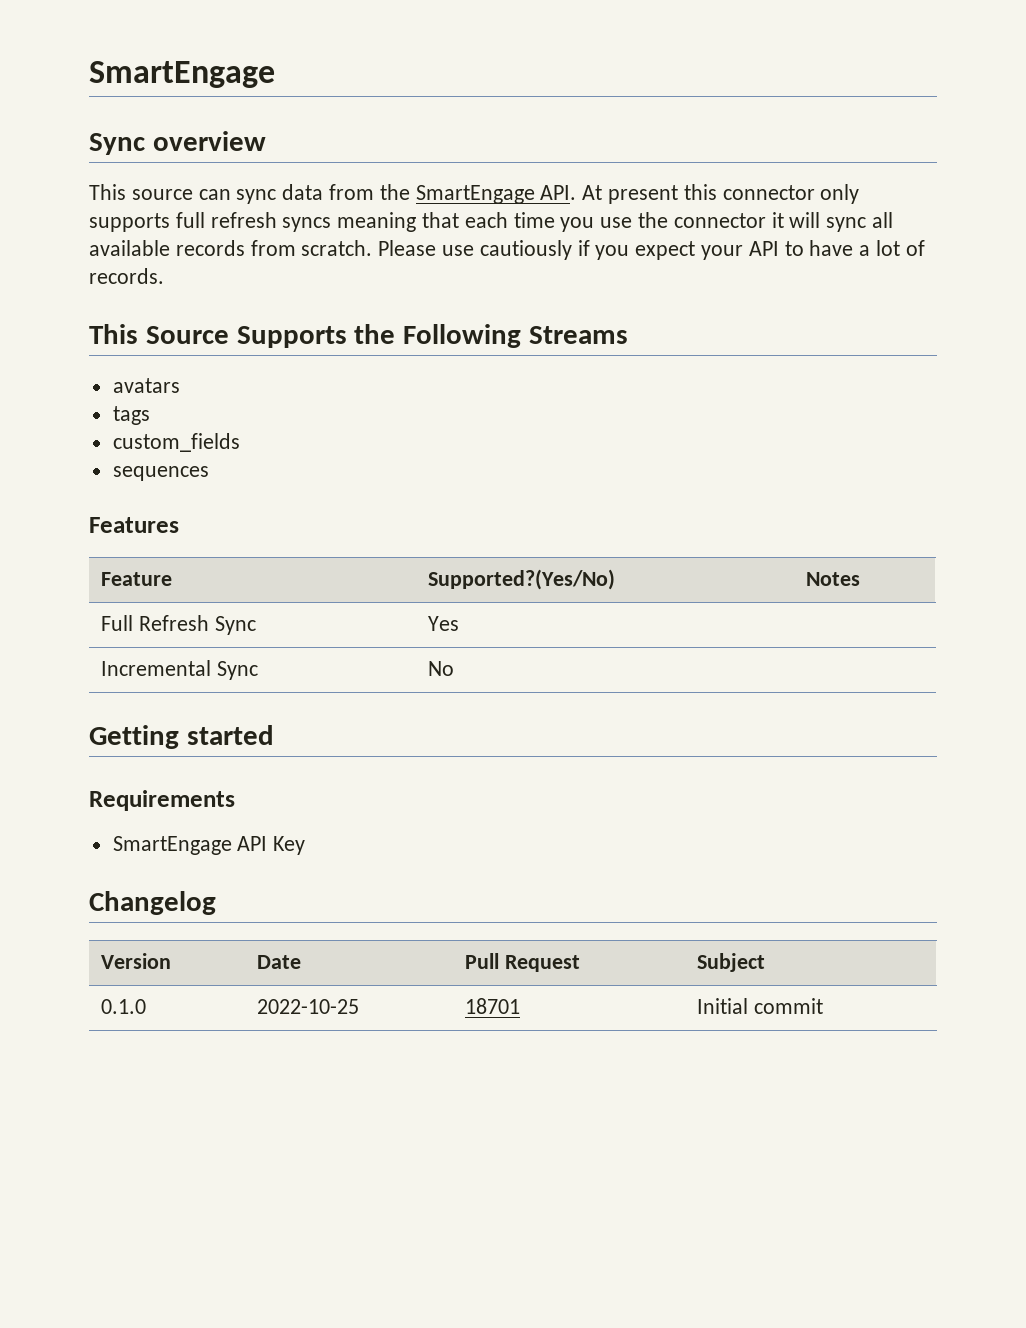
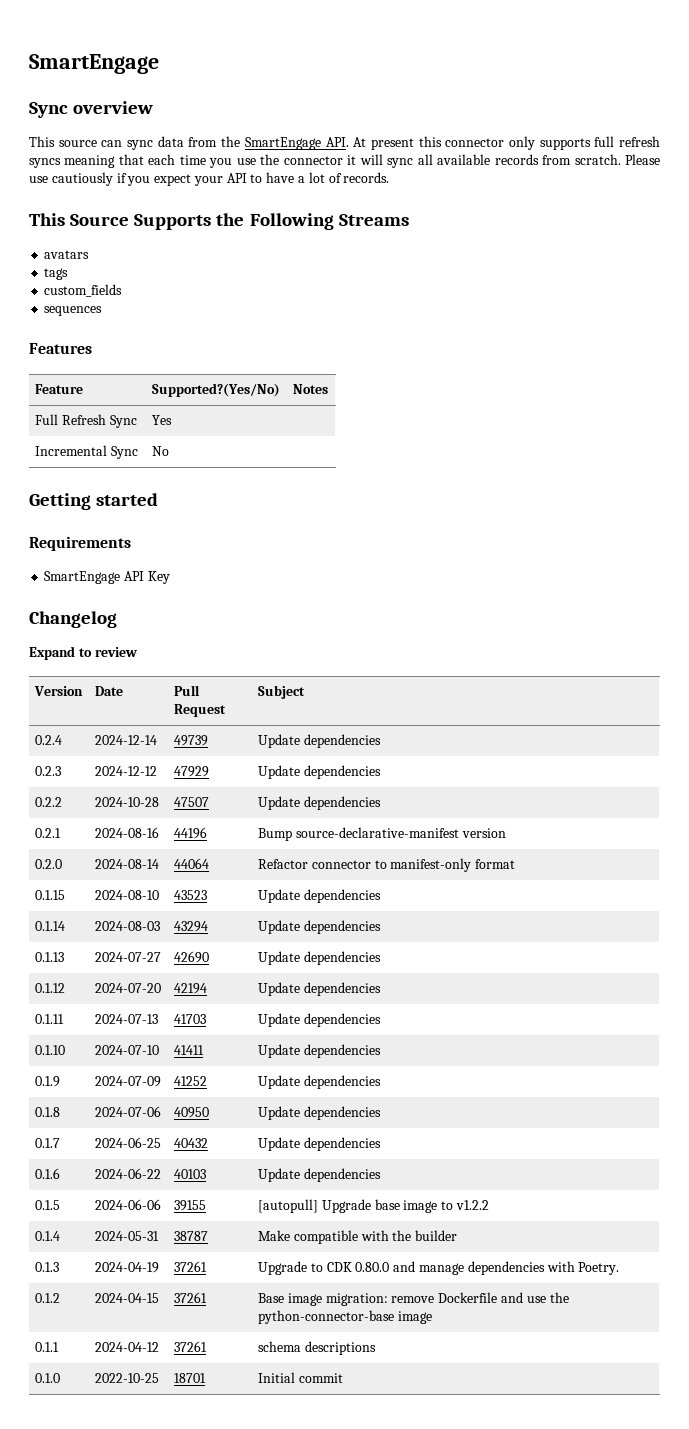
+ Expand to review
+ 0.2.4 | 2024-12-14 | 49739 | Update dependencies
+ 0.2.3 | 2024-12-12 | 47929 | Update dependencies
+ 0.2.2 | 2024-10-28 | 47507 | Update dependencies
+ 0.2.1 | 2024-08-16 | 44196 | Bump source-declarative-manifest version
+ 0.2.0 | 2024-08-14 | 44064 | Refactor connector to manifest-only format
+ 0.1.15 | 2024-08-10 | 43523 | Update dependencies
+ 0.1.14 | 2024-08-03 | 43294 | Update dependencies
+ 0.1.13 | 2024-07-27 | 42690 | Update dependencies
+ 0.1.12 | 2024-07-20 | 42194 | Update dependencies
+ 0.1.11 | 2024-07-13 | 41703 | Update dependencies
+ 0.1.10 | 2024-07-10 | 41411 | Update dependencies
+ 0.1.9 | 2024-07-09 | 41252 | Update dependencies
+ 0.1.8 | 2024-07-06 | 40950 | Update dependencies
+ 0.1.7 | 2024-06-25 | 40432 | Update dependencies
+ 0.1.6 | 2024-06-22 | 40103 | Update dependencies
+ 0.1.5 | 2024-06-06 | 39155 | [autopull] Upgrade base image to v1.2.2
+ 0.1.4 | 2024-05-31 | 38787 | Make compatible with the builder
+ 0.1.3 | 2024-04-19 | 37261 | Upgrade to CDK 0.80.0 and manage dependencies with Poetry.
+ 0.1.2 | 2024-04-15 | 37261 | Base image migration: remove Dockerfile and use the python-connector-base image
+ 0.1.1 | 2024-04-12 | 37261 | schema descriptions

